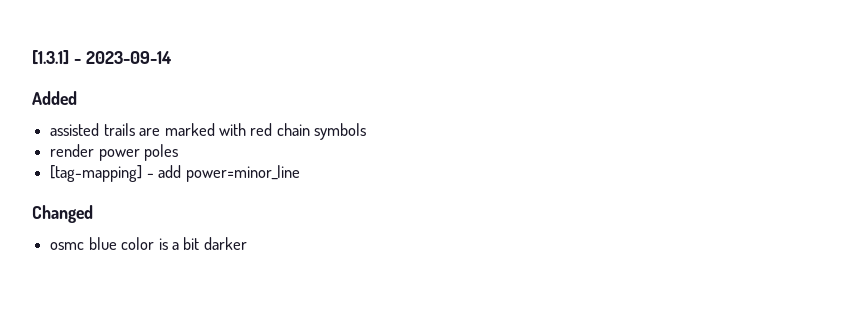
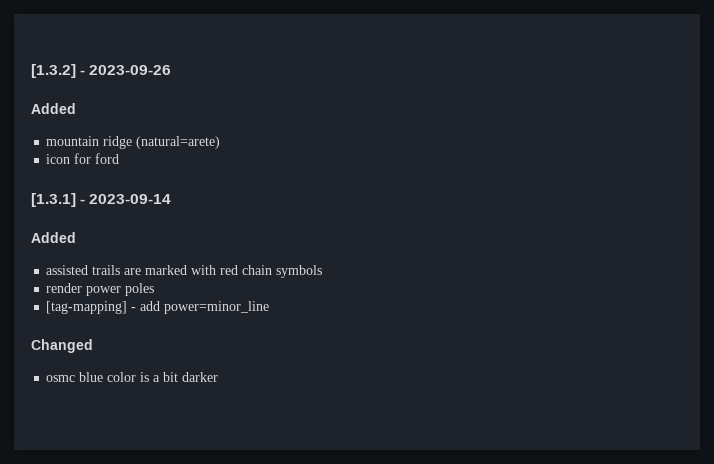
+ [1.3.2] - 2023-09-26
+ Added
+ mountain ridge (natural=arete)
+ icon for ford

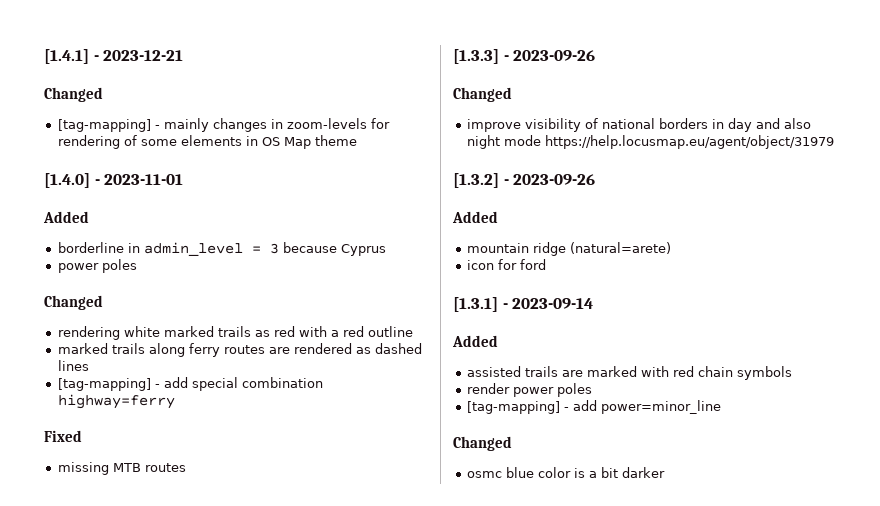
+ [1.4.1] - 2023-12-21
+ Changed
+ [tag-mapping] - mainly changes in zoom-levels for rendering of some elements in OS Map theme
+ [1.4.0] - 2023-11-01
+ Added
+ borderline in admin_level = 3 because Cyprus
+ power poles
+ Changed
+ rendering white marked trails as red with a red outline
+ marked trails along ferry routes are rendered as dashed lines
+ [tag-mapping] - add special combination highway=ferry
+ Fixed
+ missing MTB routes
+ [1.3.3] - 2023-09-26
+ Changed
+ improve visibility of national borders in day and also night mode https://help.locusmap.eu/agent/object/31979

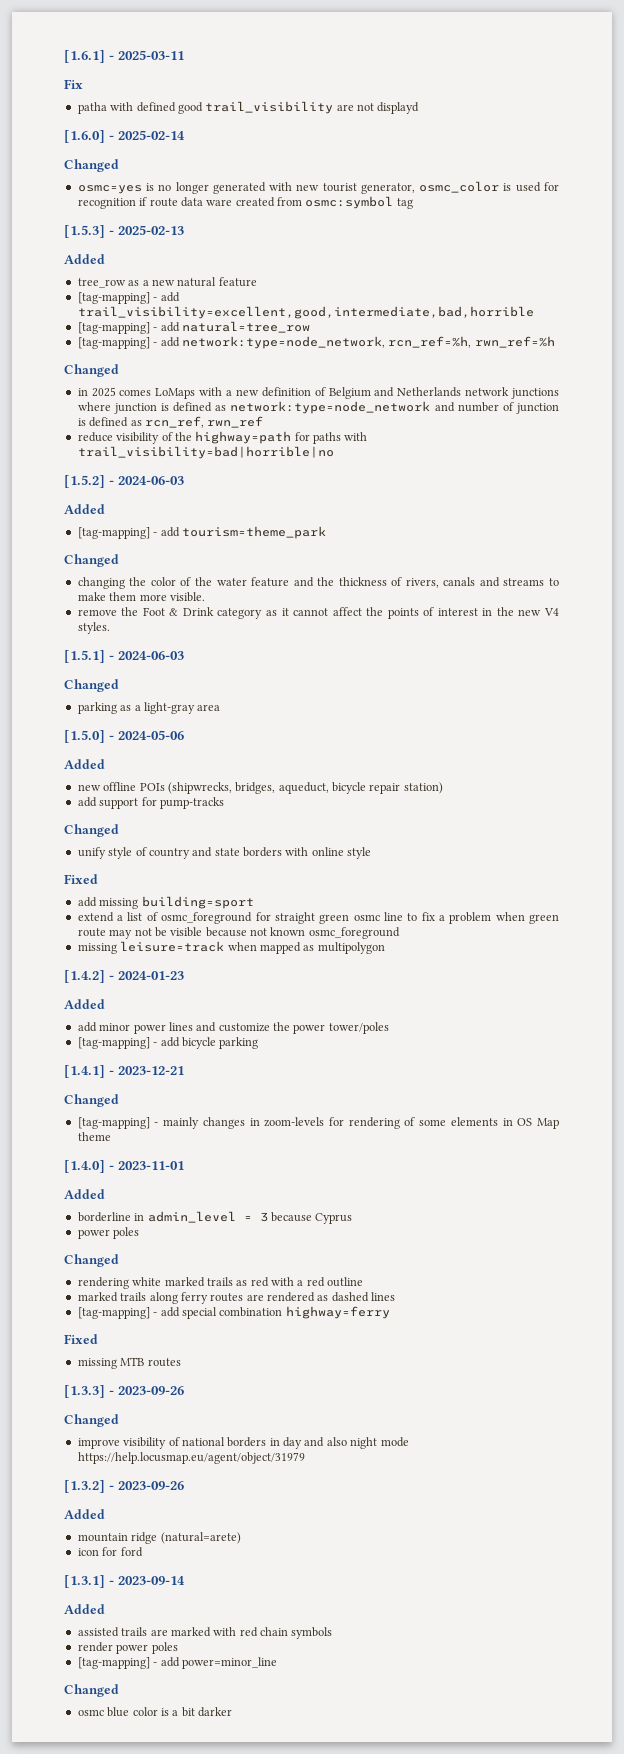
+ [1.6.1] - 2025-03-11
+ Fix
+ patha with defined good trail_visibility are not displayd
+ [1.6.0] - 2025-02-14
+ Changed
+ osmc=yes is no longer generated with new tourist generator, osmc_color is used for recognition if route data ware created from osmc:symbol tag
+ [1.5.3] - 2025-02-13
+ Added
+ tree_row as a new natural feature
+ [tag-mapping] - add trail_visibility=excellent,good,intermediate,bad,horrible
+ [tag-mapping] - add natural=tree_row
+ [tag-mapping] - add network:type=node_network, rcn_ref=%h, rwn_ref=%h
+ Changed
+ in 2025 comes LoMaps with a new definition of Belgium and Netherlands network junctions where junction is defined as network:type=node_network and number of junction is defined as rcn_ref, rwn_ref
+ reduce visibility of the highway=path for paths with trail_visibility=bad|horrible|no
+ [1.5.2] - 2024-06-03
+ Added
+ [tag-mapping] - add tourism=theme_park
+ Changed
+ changing the color of the water feature and the thickness of rivers, canals and streams to make them more visible.
+ remove the Foot & Drink category as it cannot affect the points of interest in the new V4 styles.
+ [1.5.1] - 2024-06-03
+ Changed
+ parking as a light-gray area
+ [1.5.0] - 2024-05-06
+ Added
+ new offline POIs (shipwrecks, bridges, aqueduct, bicycle repair station)
+ add support for pump-tracks
+ Changed
+ unify style of country and state borders with online style
+ Fixed
+ add missing building=sport
+ extend a list of osmc_foreground for straight green osmc line to fix a problem when green route may not be visible because not known osmc_foreground
+ missing leisure=track when mapped as multipolygon
+ [1.4.2] - 2024-01-23
+ Added
+ add minor power lines and customize the power tower/poles
+ [tag-mapping] - add bicycle parking

